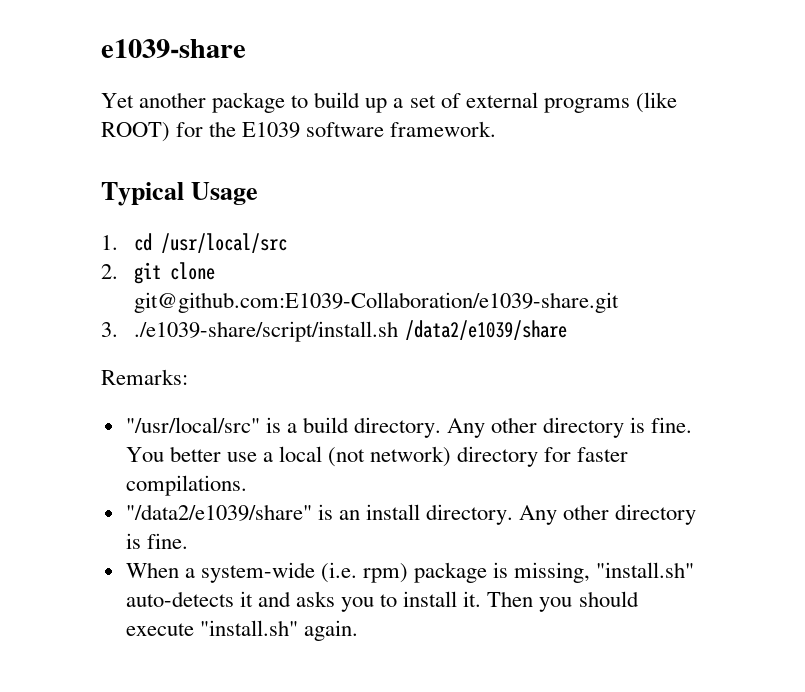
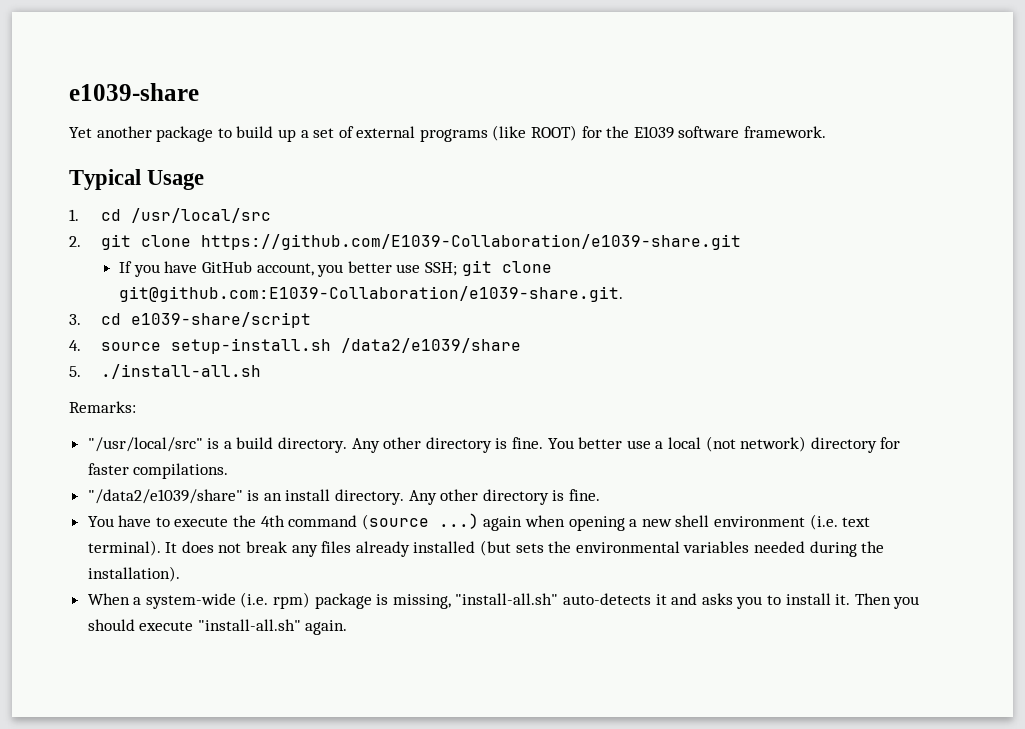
- 2. git clone git@github.com:E1039-Collaboration/e1039-share.git
- 3. ./e1039-share/script/install.sh /data2/e1039/share
+ 2. git clone https://github.com/E1039-Collaboration/e1039-share.git
+ If you have GitHub account, you better use SSH; git clone git@github.com:E1039-Collaboration/e1039-share.git.
+ 3. cd e1039-share/script
+ 4. source setup-install.sh /data2/e1039/share
+ 5. ./install-all.sh
+ You have to execute the 4th command (source ...) again when opening a new shell environment (i.e. text terminal). It does not break any files already installed (but sets the environmental variables needed during the installation).
- When a system-wide (i.e. rpm) package is missing, "install.sh" auto-detects it and asks you to install it.
+ When a system-wide (i.e. rpm) package is missing, "install-all.sh" auto-detects it and asks you to install it.
- Then you should execute "install.sh" again.
+ Then you should execute "install-all.sh" again.

